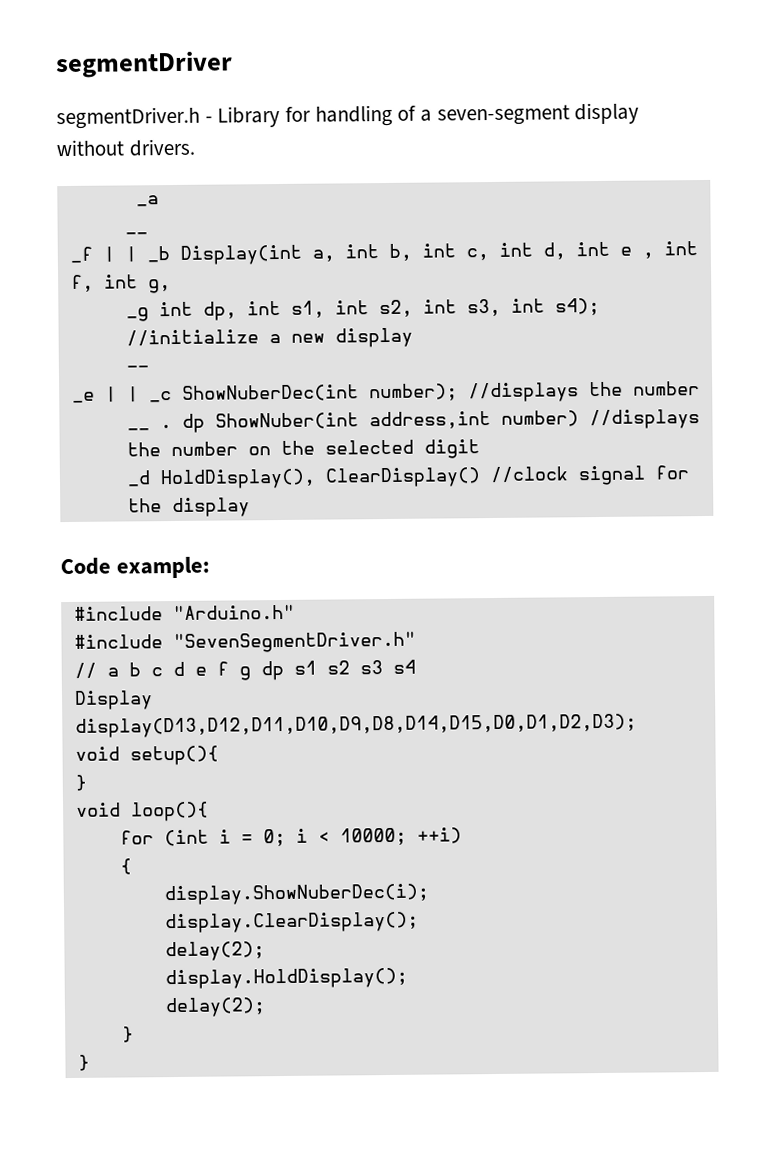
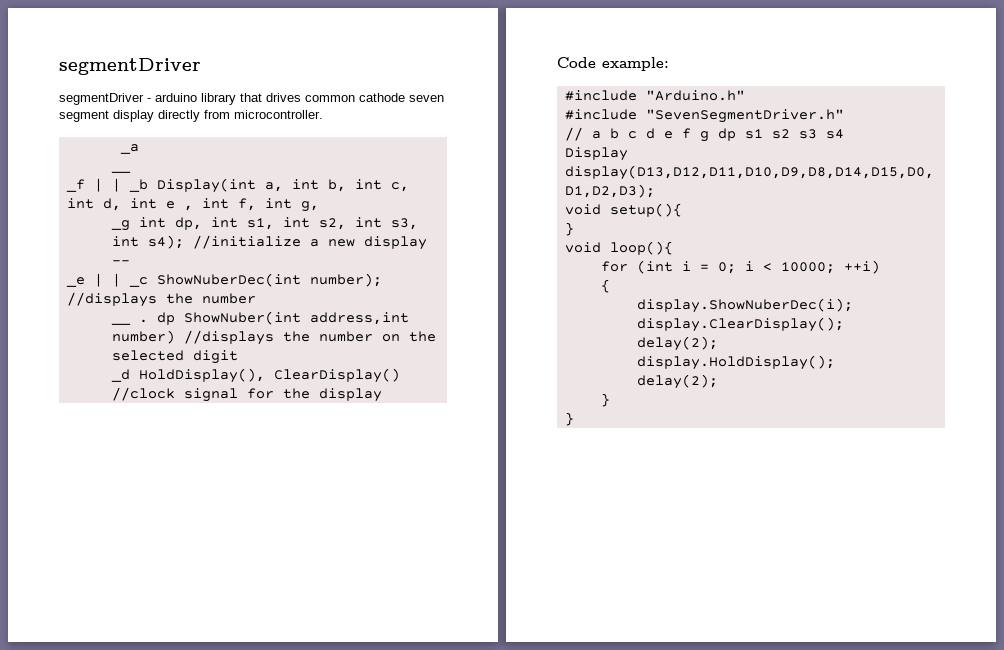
- segmentDriver.h - Library for handling of a seven-segment display without drivers.
+ segmentDriver - arduino library that drives common cathode seven segment display directly from microcontroller.

